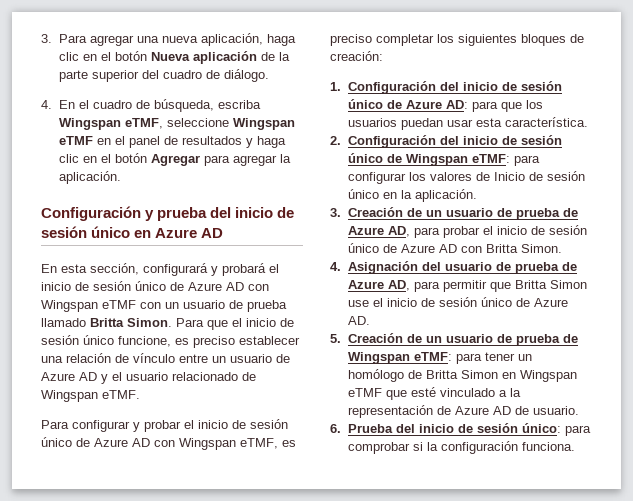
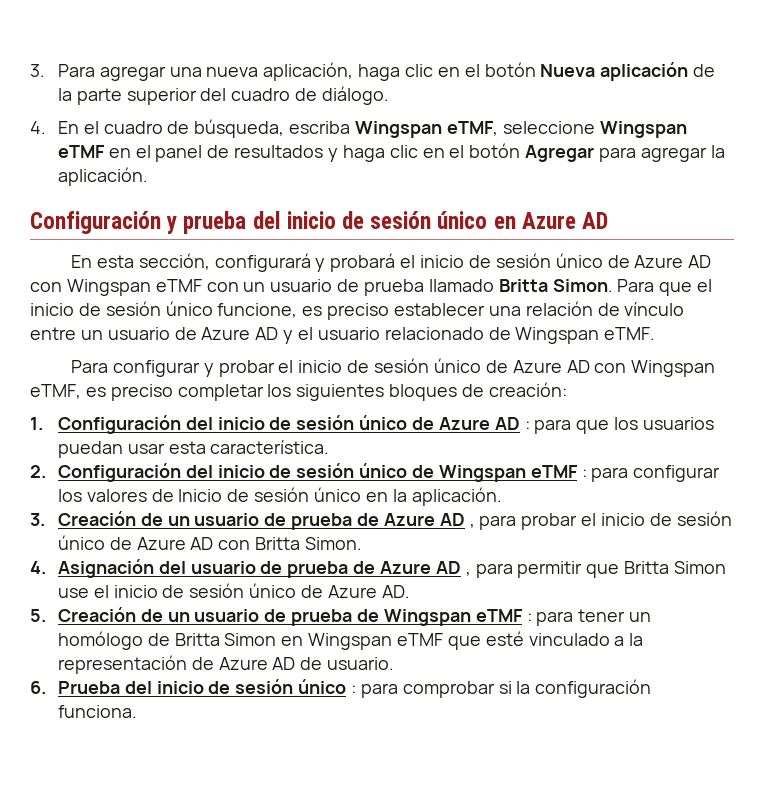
- 1. Configuración del inicio de sesión único de Azure AD: para que los usuarios puedan usar esta característica.
+ 1. Configuración del inicio de sesión único de Azure AD : para que los usuarios puedan usar esta característica.
- 2. Configuración del inicio de sesión único de Wingspan eTMF: para configurar los valores de Inicio de sesión único en la aplicación.
+ 2. Configuración del inicio de sesión único de Wingspan eTMF : para configurar los valores de Inicio de sesión único en la aplicación.
- 3. Creación de un usuario de prueba de Azure AD, para probar el inicio de sesión único de Azure AD con Britta Simon.
+ 3. Creación de un usuario de prueba de Azure AD , para probar el inicio de sesión único de Azure AD con Britta Simon.
- 4. Asignación del usuario de prueba de Azure AD, para permitir que Britta Simon use el inicio de sesión único de Azure AD.
+ 4. Asignación del usuario de prueba de Azure AD , para permitir que Britta Simon use el inicio de sesión único de Azure AD.
- 5. Creación de un usuario de prueba de Wingspan eTMF: para tener un homólogo de Britta Simon en Wingspan eTMF que esté vinculado a la representación de Azure AD de usuario.
+ 5. Creación de un usuario de prueba de Wingspan eTMF : para tener un homólogo de Britta Simon en Wingspan eTMF que esté vinculado a la representación de Azure AD de usuario.
- 6. Prueba del inicio de sesión único: para comprobar si la configuración funciona.
+ 6. Prueba del inicio de sesión único : para comprobar si la configuración funciona.

